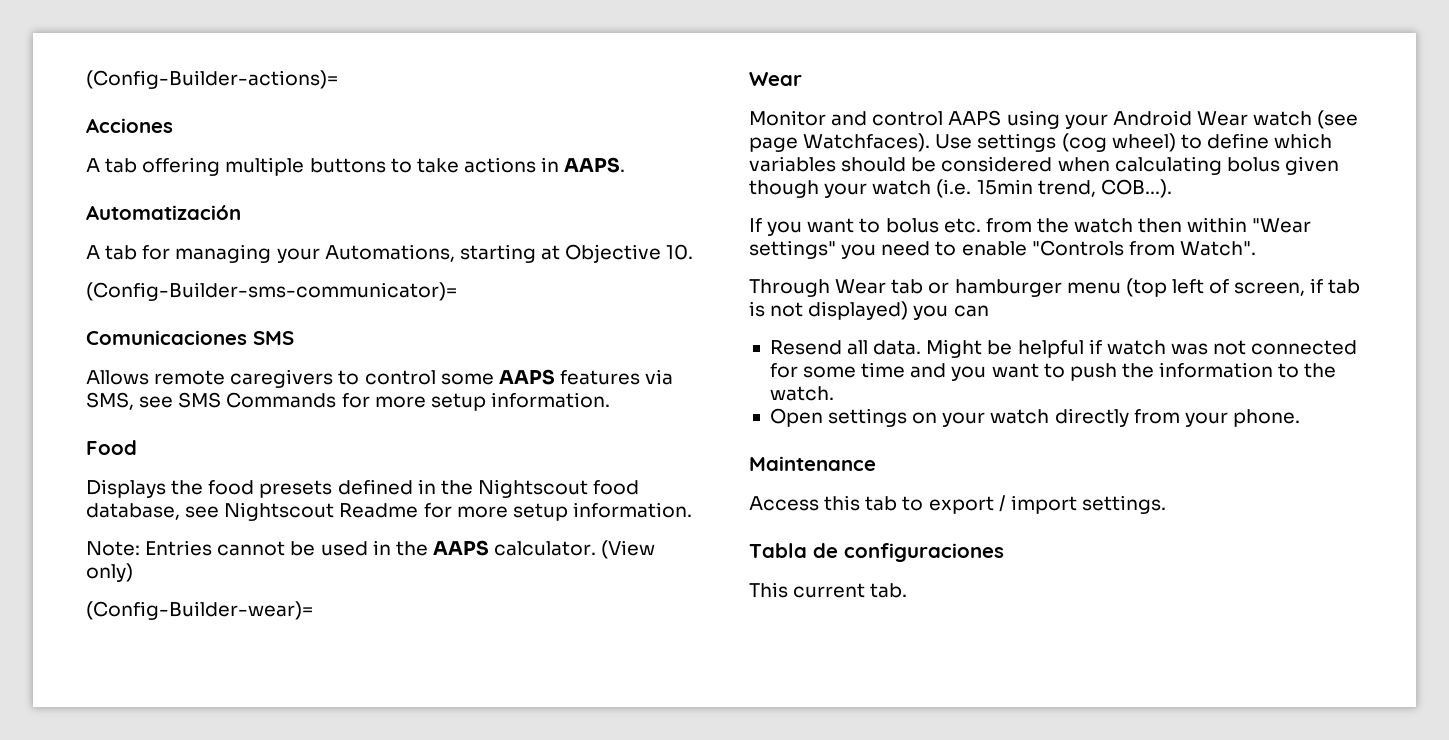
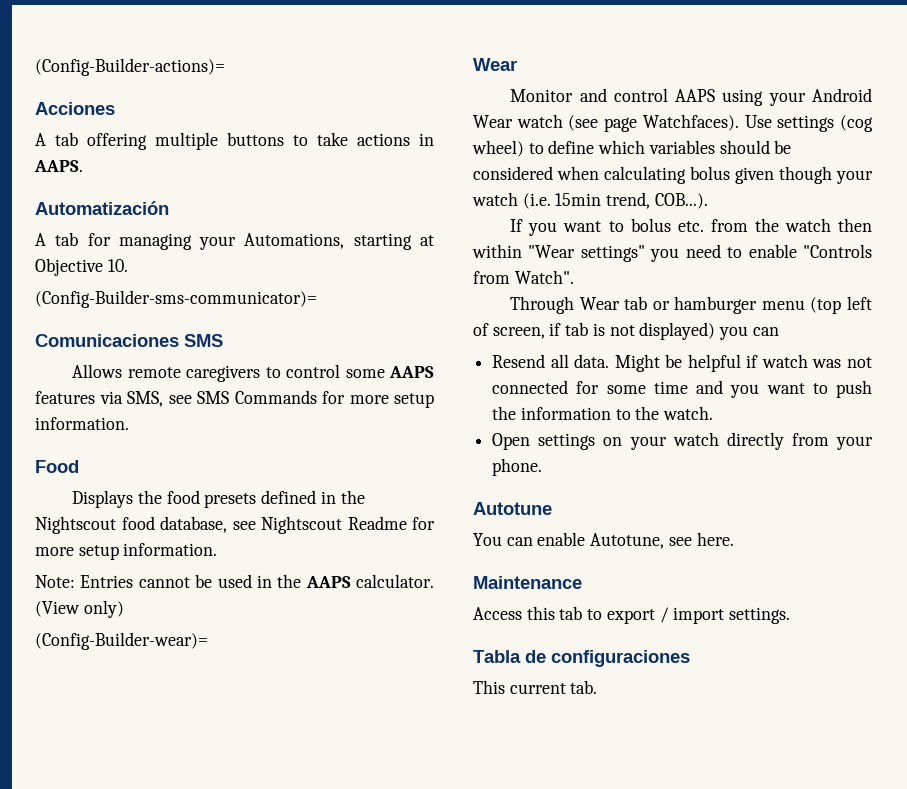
+ Autotune
+ You can enable Autotune, see here.

